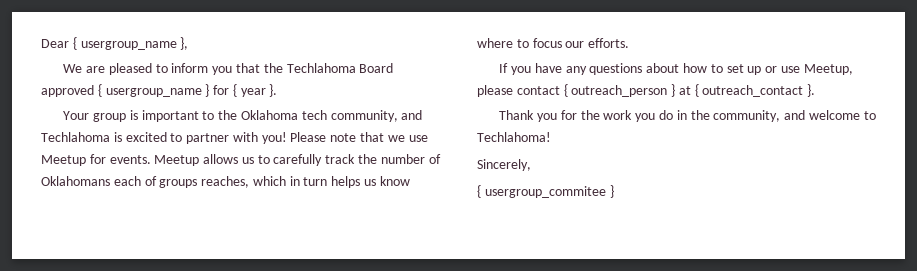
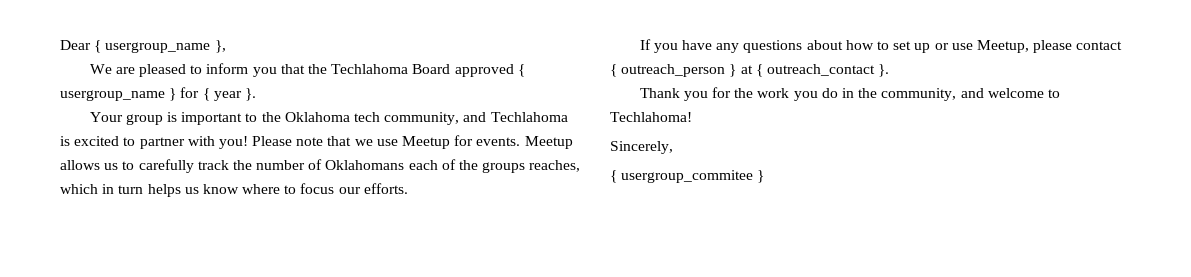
- Meetup allows us to carefully track the number of Oklahomans each of groups reaches, which in turn helps us know where to focus our efforts.
+ Meetup allows us to carefully track the number of Oklahomans each of the groups reaches, which in turn helps us know where to focus our efforts.

